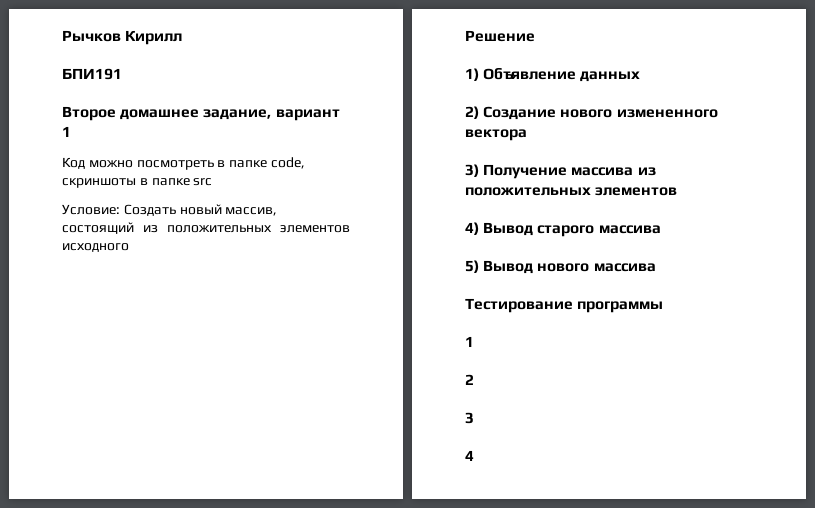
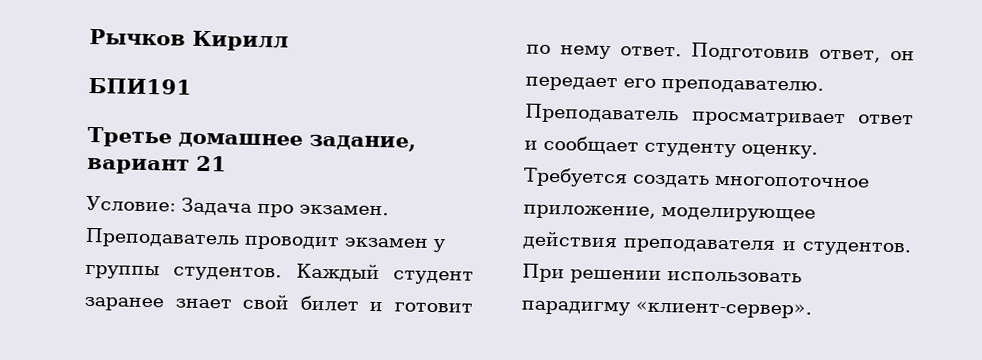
- Второе домашнее задание, вариант 1
- Код можно посмотреть в папке code, скриншоты в папке src
- Условие: Создать новый массив, состоящий из положительных элементов исходного
- Решение
- 1) Объявление данных
- 2) Создание нового измененного вектора
- 3) Получение массива из положительных элементов
- 4) Вывод старого массива
- 5) Вывод нового массива
- Тестирование программы
- 1
- 2
- 3
- 4
+ Третье домашнее задание, вариант 21
+ Условие: Задача про экзамен. Преподаватель проводит экзамен у группы студентов. Каждый студент заранее знает свой билет и готовит по нему ответ. Подготовив ответ, он передает его преподавателю. Преподаватель просматривает ответ и сообщает студенту оценку. Требуется создать многопоточное приложение, моделирующее действия преподавателя и студентов. При решении использовать парадигму «клиент-сервер».

